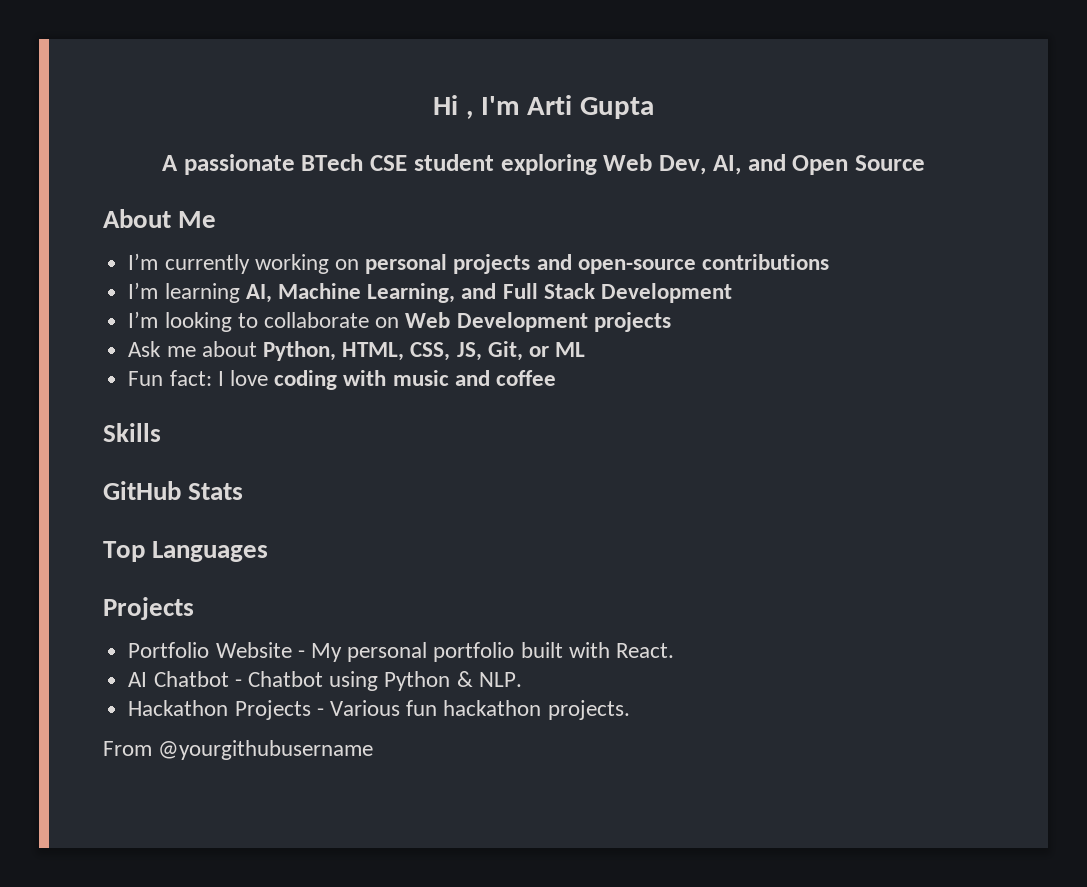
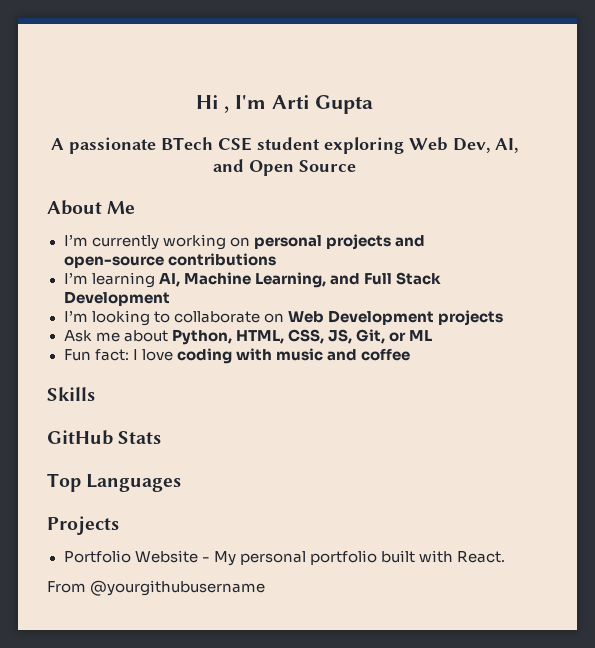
- AI Chatbot - Chatbot using Python & NLP.
- Hackathon Projects - Various fun hackathon projects.

